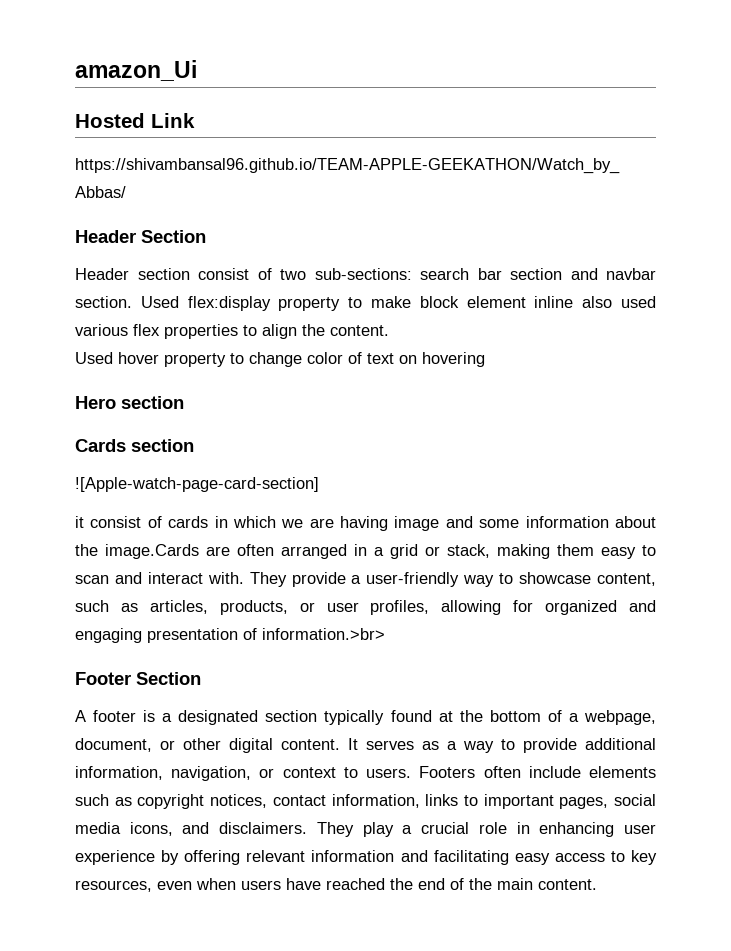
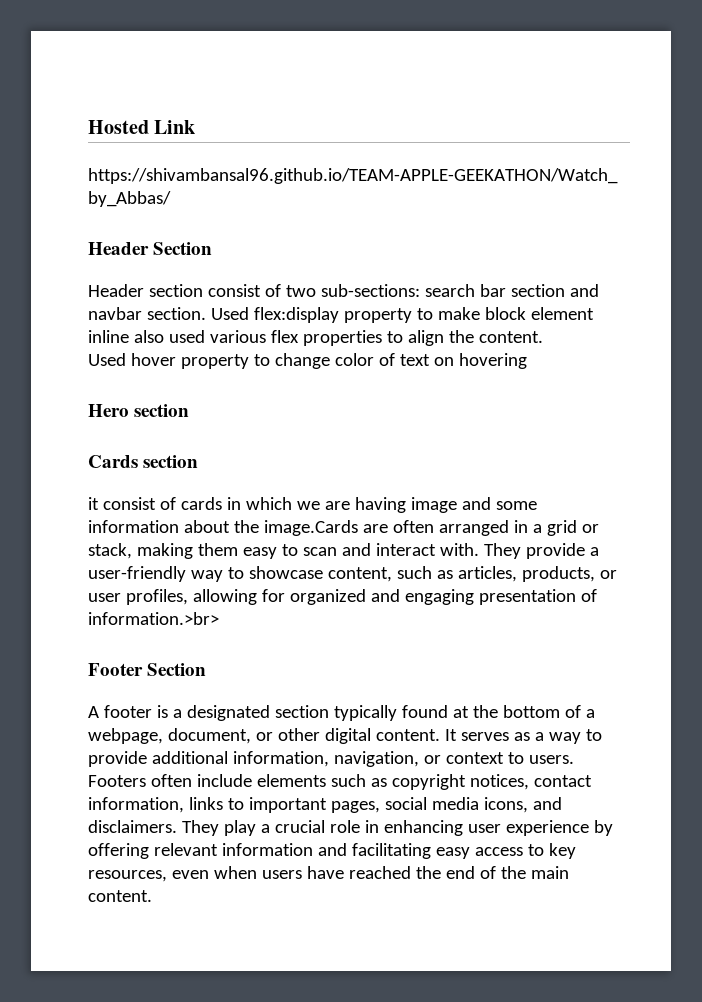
- amazon_Ui
- ![Apple-watch-page-card-section]

